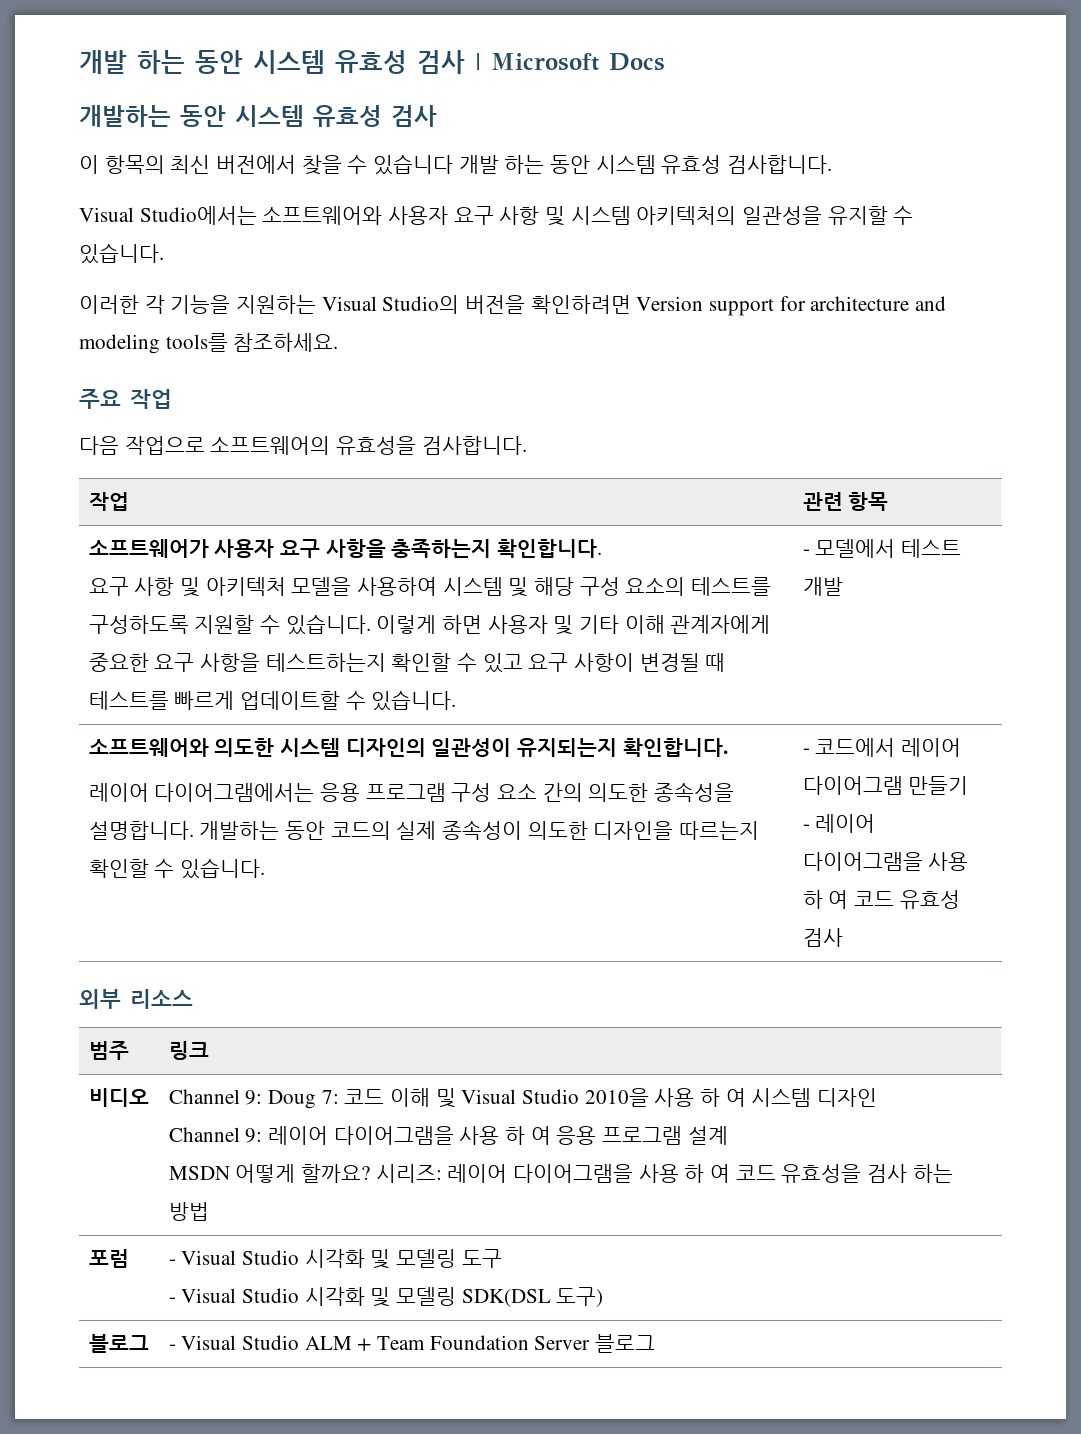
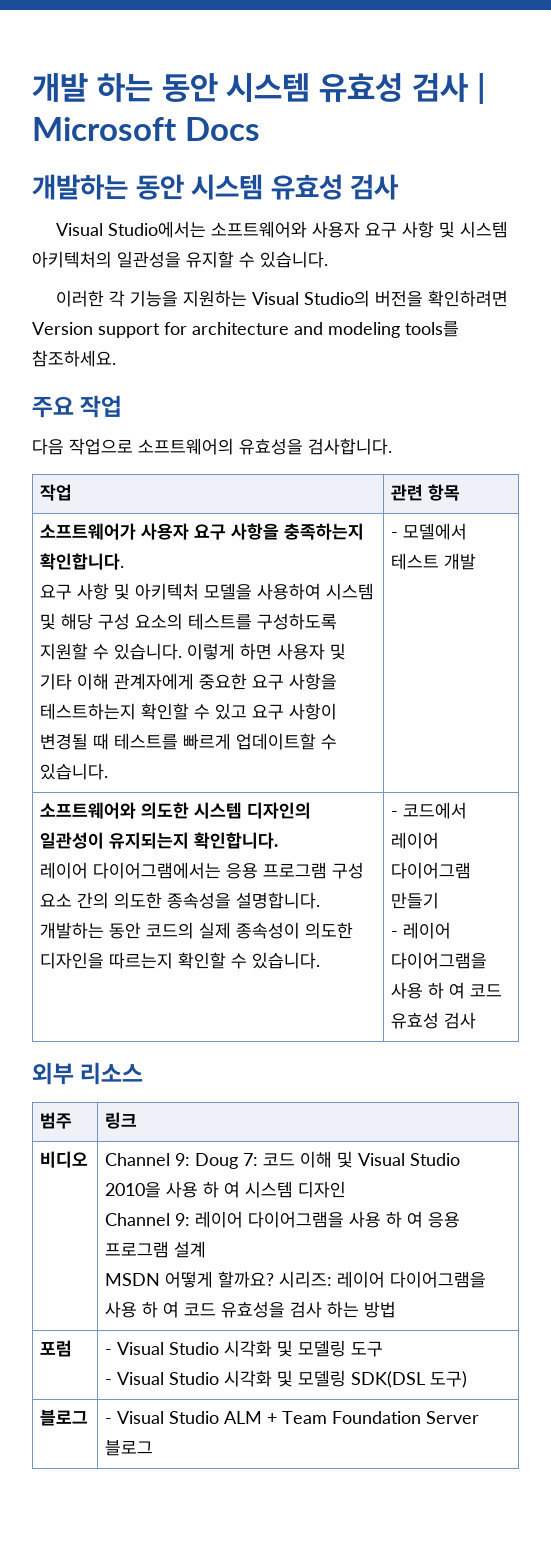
- 이 항목의 최신 버전에서 찾을 수 있습니다 개발 하는 동안 시스템 유효성 검사합니다.

